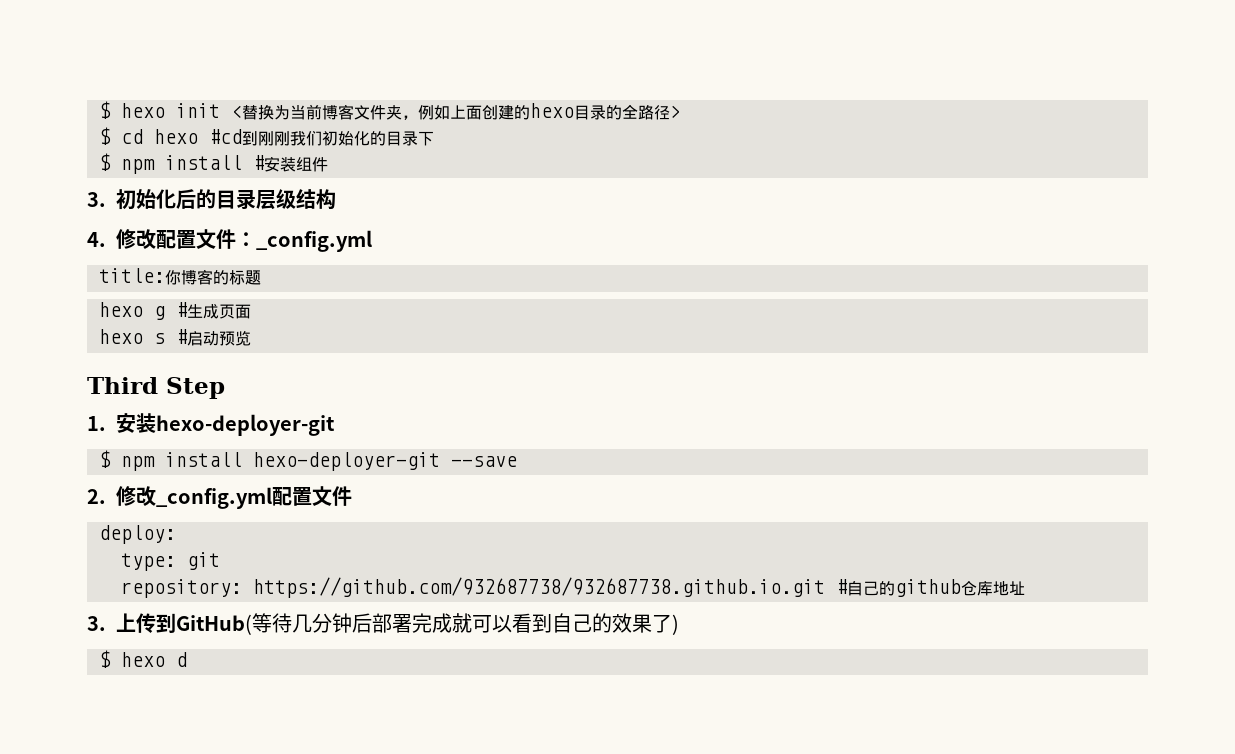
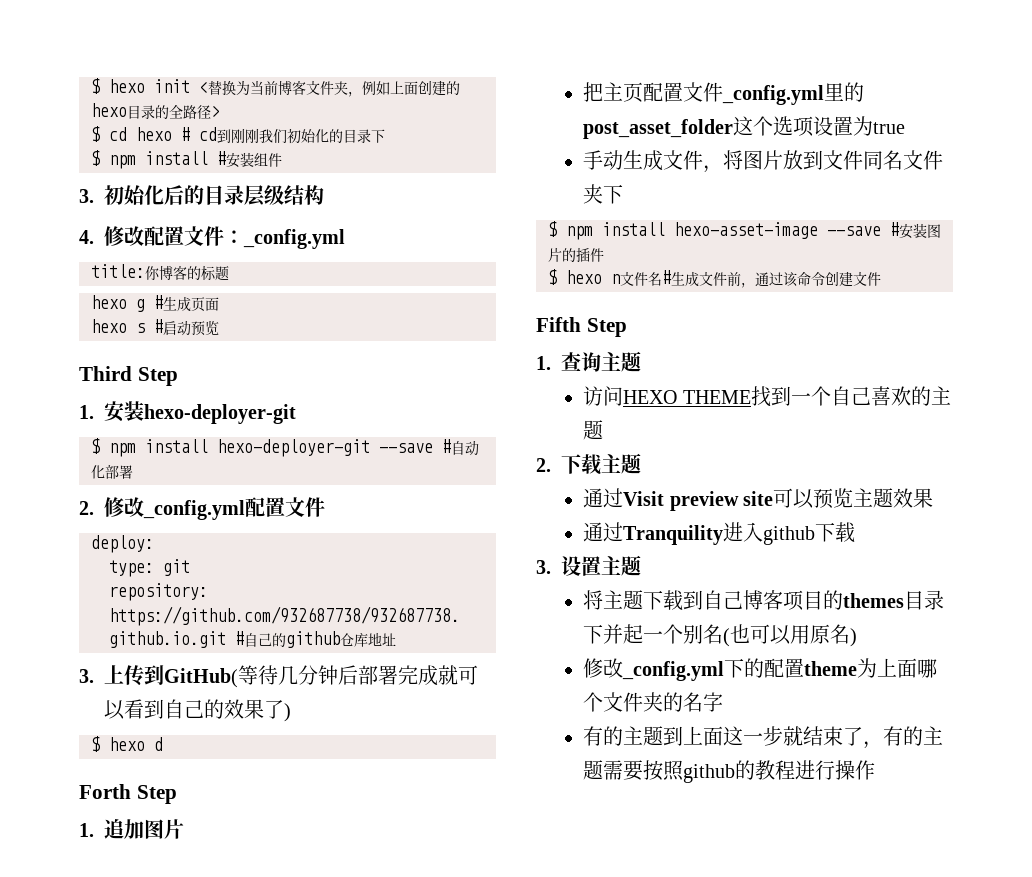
- $ cd hexo #cd到刚刚我们初始化的目录下
+ $ cd hexo # cd到刚刚我们初始化的目录下
- $ npm install hexo-deployer-git --save
+ $ npm install hexo-deployer-git --save #自动化部署
+ Forth Step
+ 1.追加图片
+ 把主页配置文件_config.yml里的post_asset_folder这个选项设置为true
+ 手动生成文件，将图片放到文件同名文件夹下
+ $ npm install hexo-asset-image --save #安装图片的插件
+ $ hexo n文件名#生成文件前，通过该命令创建文件
+ Fifth Step
+ 1.查询主题
+ 访问HEXO THEME找到一个自己喜欢的主题
+ 2.下载主题
+ 通过Visit preview site可以预览主题效果
+ 通过Tranquility进入github下载
+ 3.设置主题
+ 将主题下载到自己博客项目的themes目录下并起一个别名(也可以用原名)
+ 修改_config.yml下的配置theme为上面哪个文件夹的名字
+ 有的主题到上面这一步就结束了，有的主题需要按照github的教程进行操作

